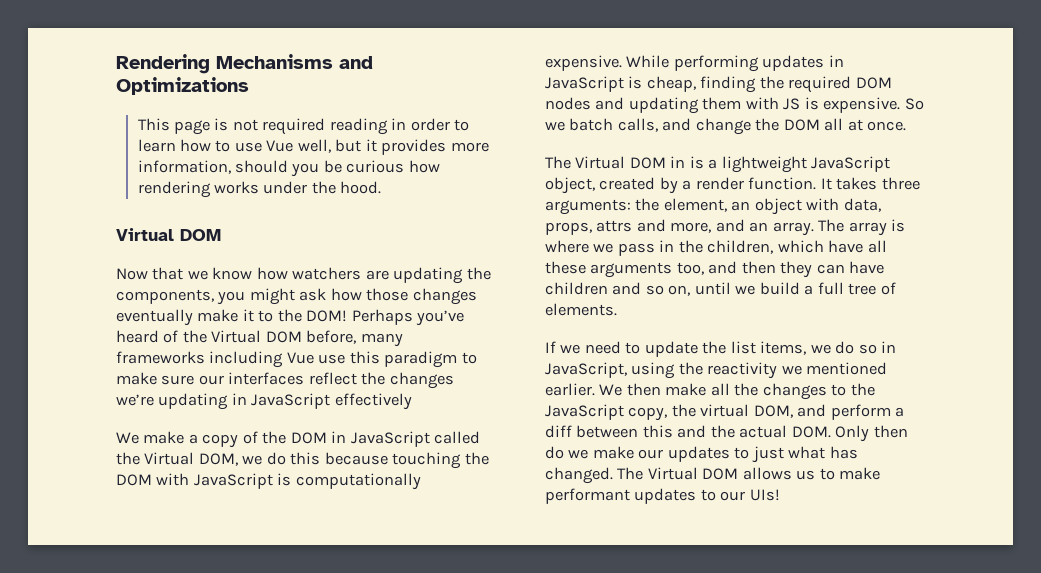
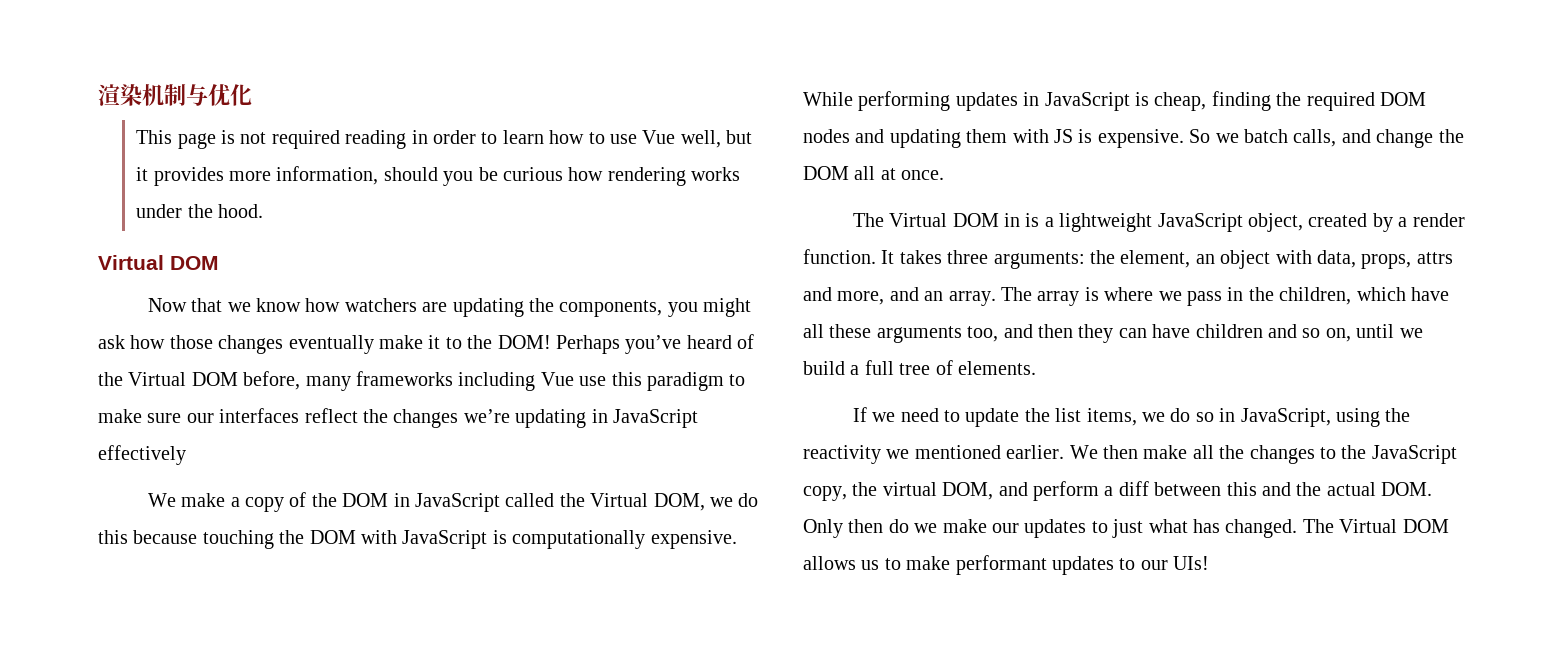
- Rendering Mechanisms and Optimizations
+ 渲染机制与优化

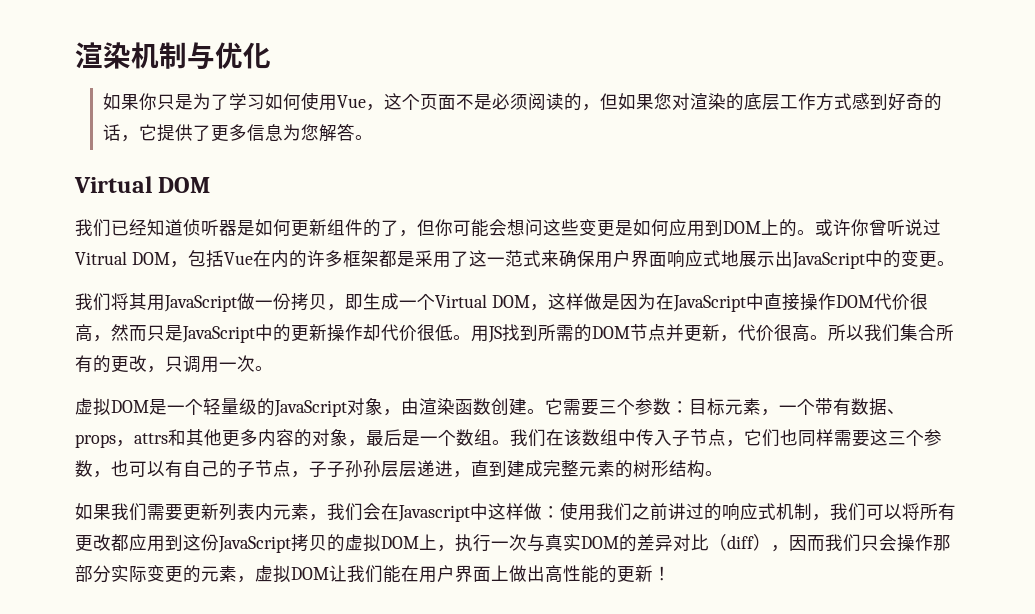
- This page is not required reading in order to learn how to use Vue well, but it provides more information, should you be curious how rendering works under the hood.
+ 如果你只是为了学习如何使用Vue，这个页面不是必须阅读的，但如果您对渲染的底层工作方式感到好奇的话，它提供了更多信息为您解答。
  Virtual DOM
- Now that we know how watchers are updating the components, you might ask how those changes eventually make it to the DOM! Perhaps you’ve heard of the Virtual DOM before, many frameworks including Vue use this paradigm to make sure our interfaces reflect the changes we’re updating in JavaScript effectively
- We make a copy of the DOM in JavaScript called the Virtual DOM, we do this because touching the DOM with JavaScript is computationally expensive. While performing updates in JavaScript is cheap, finding the required DOM nodes and updating them with JS is expensive. So we batch calls, and change the DOM all at once.
- The Virtual DOM in is a lightweight JavaScript object, created by a render function. It takes three arguments: the element, an object with data, props, attrs and more, and an array. The array is where we pass in the children, which have all these arguments too, and then they can have children and so on, until we build a full tree of elements.
- If we need to update the list items, we do so in JavaScript, using the reactivity we mentioned earlier. We then make all the changes to the JavaScript copy, the virtual DOM, and perform a diff between this and the actual DOM. Only then do we make our updates to just what has changed. The Virtual DOM allows us to make performant updates to our UIs!
+ 我们已经知道侦听器是如何更新组件的了，但你可能会想问这些变更是如何应用到DOM上的。或许你曾听说过Vitrual DOM，包括Vue在内的许多框架都是采用了这一范式来确保用户界面响应式地展示出JavaScript中的变更。
+ 我们将其用JavaScript做一份拷贝，即生成一个Virtual DOM，这样做是因为在JavaScript中直接操作DOM代价很高，然而只是JavaScript中的更新操作却代价很低。用JS找到所需的DOM节点并更新，代价很高。所以我们集合所有的更改，只调用一次。
+ 虚拟DOM是一个轻量级的JavaScript对象，由渲染函数创建。它需要三个参数：目标元素，一个带有数据、props，attrs和其他更多内容的对象，最后是一个数组。我们在该数组中传入子节点，它们也同样需要这三个参数，也可以有自己的子节点，子子孙孙层层递进，直到建成完整元素的树形结构。
+ 如果我们需要更新列表内元素，我们会在Javascript中这样做：使用我们之前讲过的响应式机制，我们可以将所有更改都应用到这份JavaScript拷贝的虚拟DOM上，执行一次与真实DOM的差异对比（diff），因而我们只会操作那部分实际变更的元素，虚拟DOM让我们能在用户界面上做出高性能的更新！

